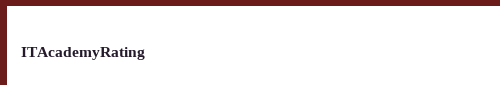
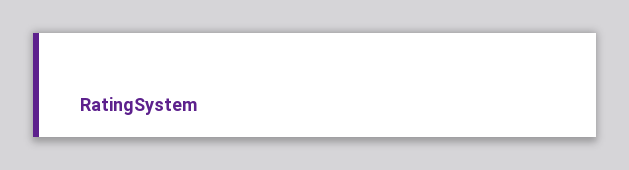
- ITAcademyRating
+ RatingSystem

